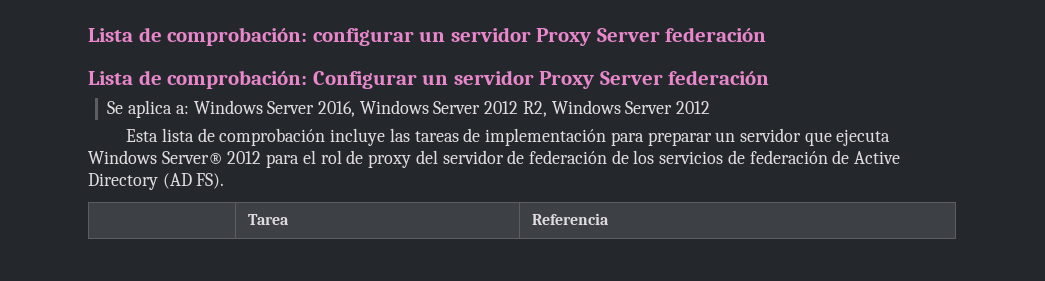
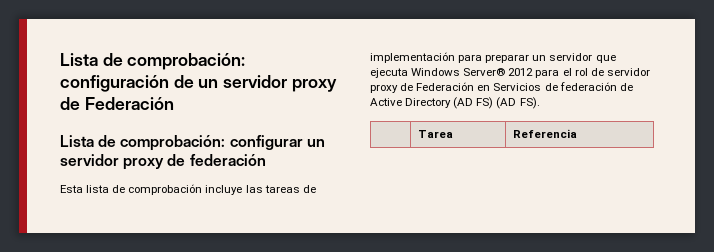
- Lista de comprobación: configurar un servidor Proxy Server federación
- Lista de comprobación: Configurar un servidor Proxy Server federación
- Se aplica a: Windows Server 2016, Windows Server 2012 R2, Windows Server 2012
+ Lista de comprobación: configuración de un servidor proxy de Federación
+ Lista de comprobación: configurar un servidor proxy de federación
- Esta lista de comprobación incluye las tareas de implementación para preparar un servidor que ejecuta Windows Server® 2012 para el rol de proxy del servidor de federación de los servicios de federación de Active Directory (AD FS).
+ Esta lista de comprobación incluye las tareas de implementación para preparar un servidor que ejecuta Windows Server® 2012 para el rol de servidor proxy de Federación en Servicios de federación de Active Directory (AD FS) (AD FS).

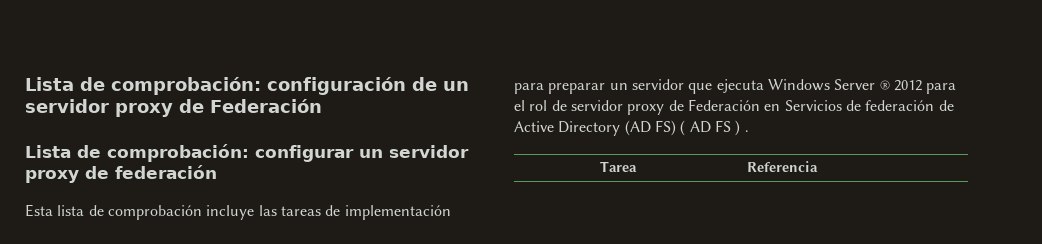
- Esta lista de comprobación incluye las tareas de implementación para preparar un servidor que ejecuta Windows Server® 2012 para el rol de servidor proxy de Federación en Servicios de federación de Active Directory (AD FS) (AD FS).
+ Esta lista de comprobación incluye las tareas de implementación para preparar un servidor que ejecuta Windows Server ® 2012 para el rol de servidor proxy de Federación en Servicios de federación de Active Directory (AD FS) ( AD FS ) .

